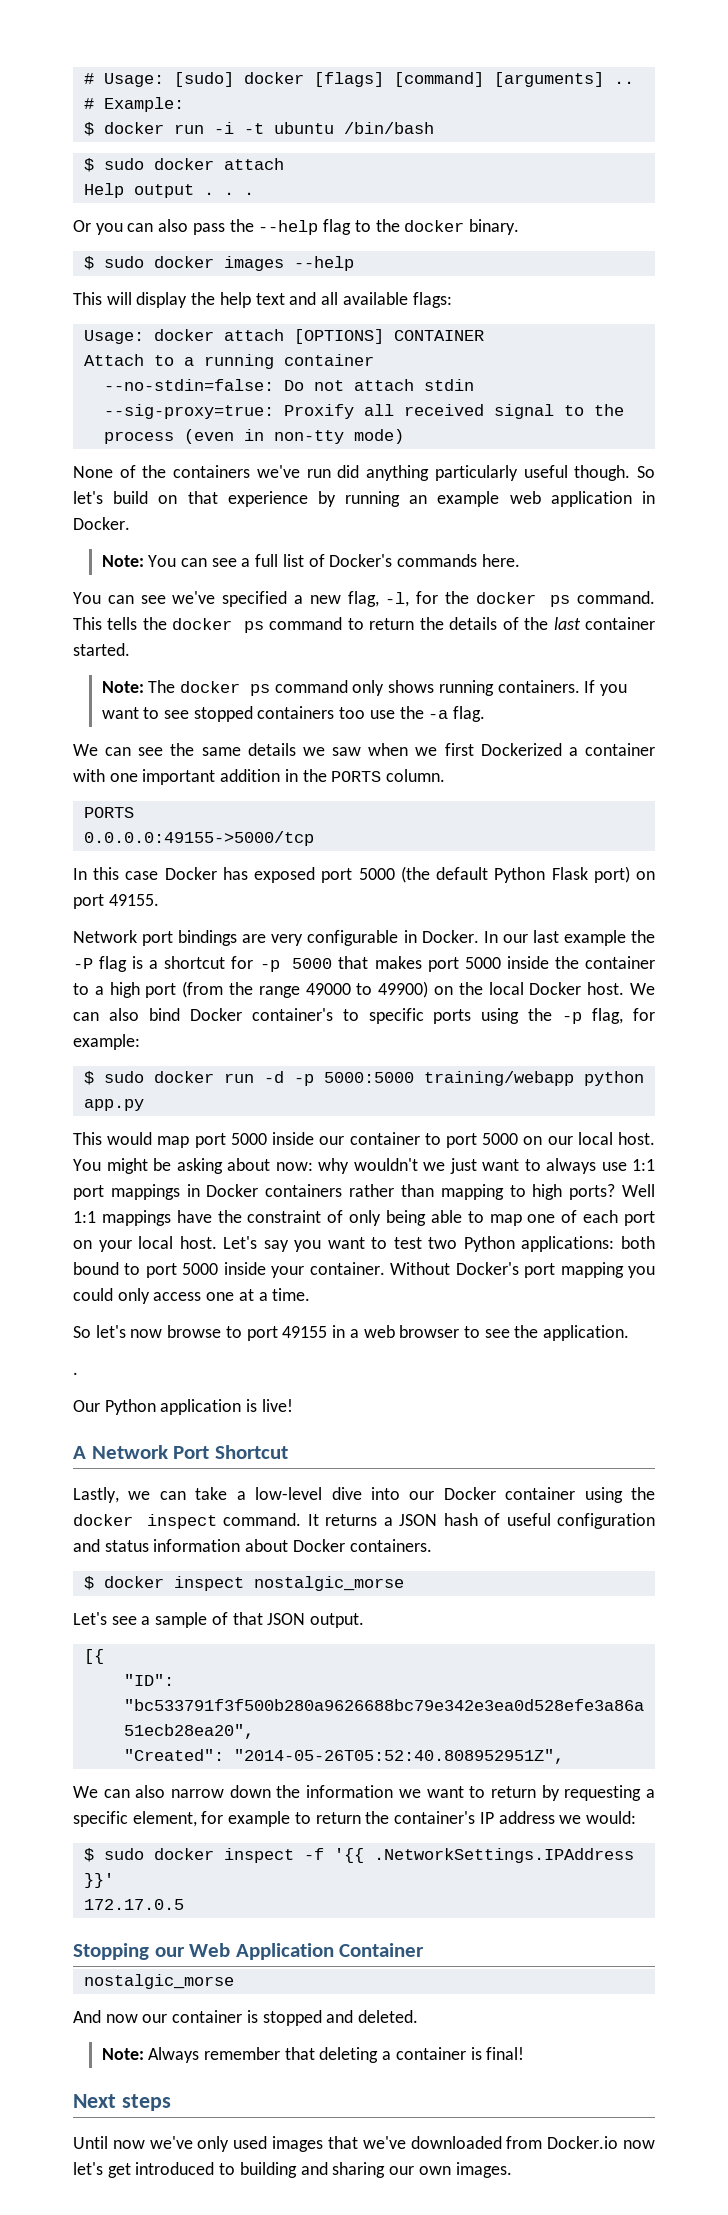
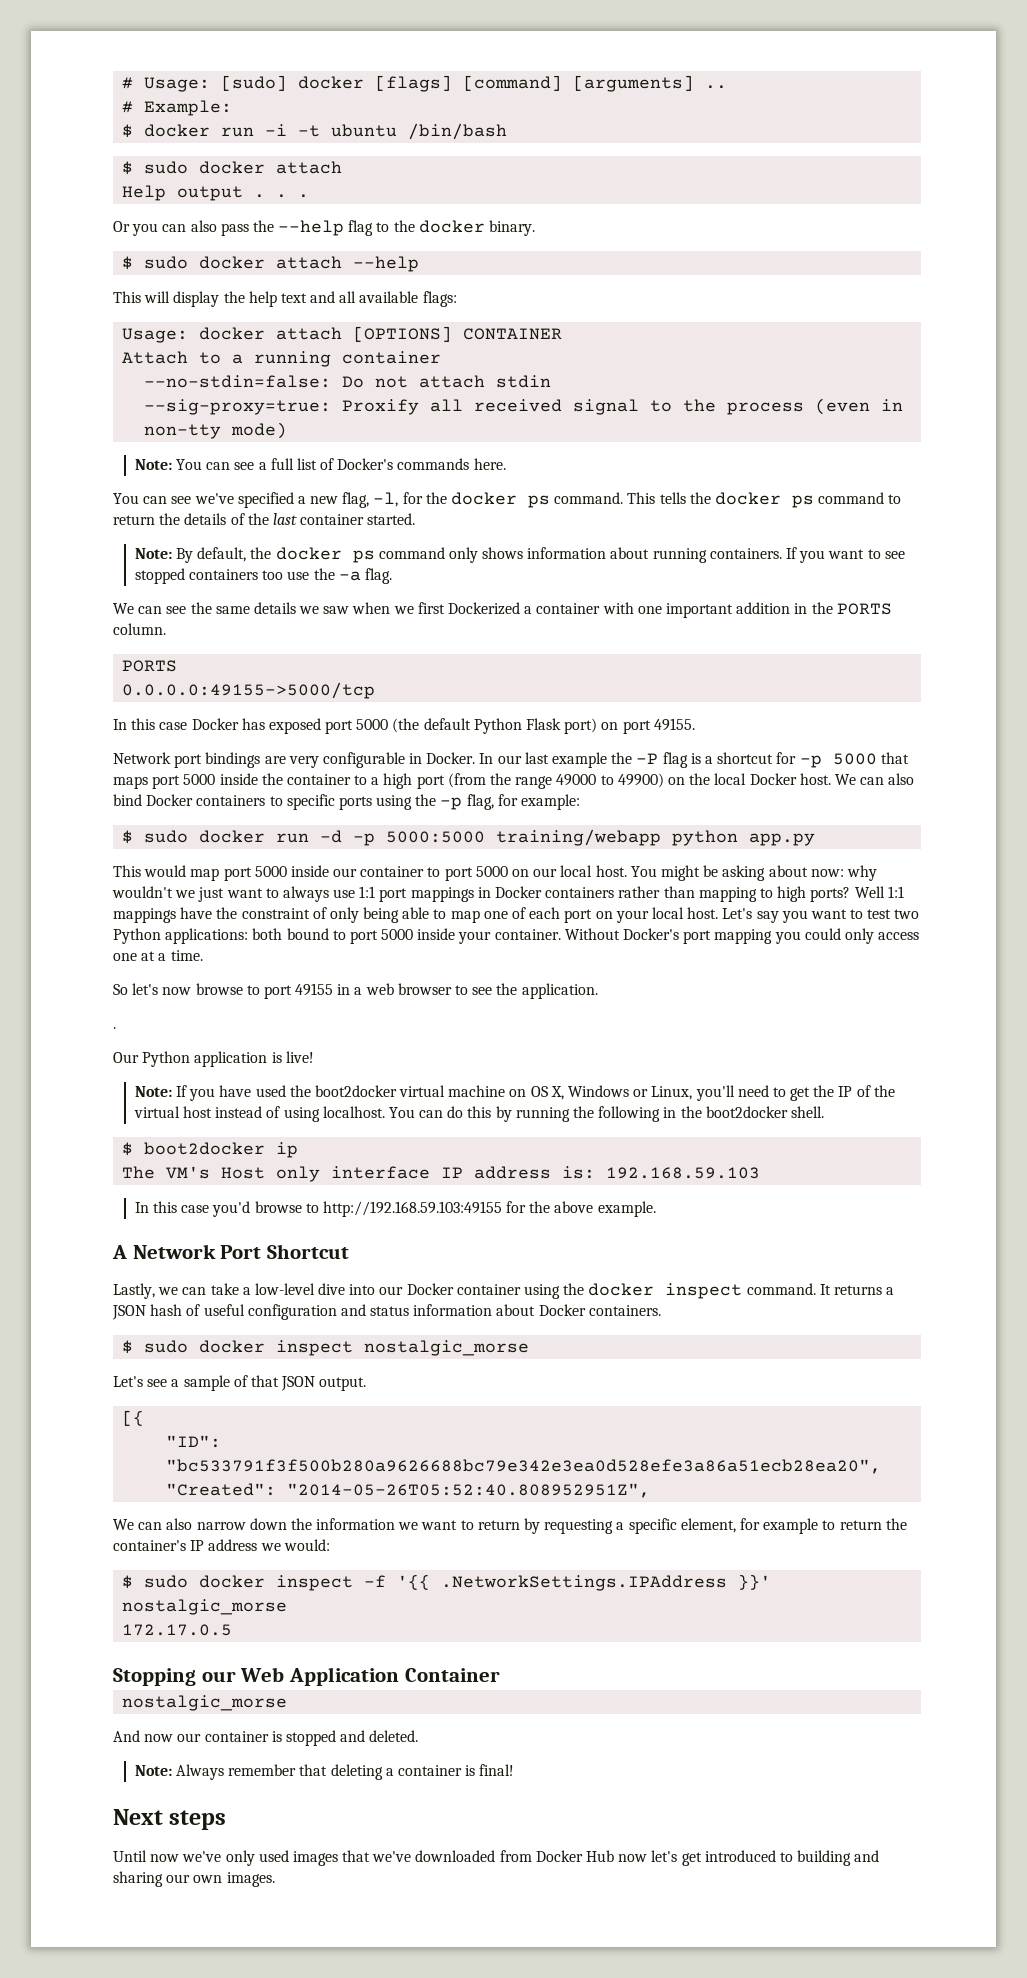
- $ sudo docker images --help
+ $ sudo docker attach --help
- None of the containers we've run did anything particularly useful though. So let's build on that experience by running an example web application in Docker.
- Note: The docker ps command only shows running containers.
+ Note: By default, the docker ps command only shows information about running containers.
- In our last example the -P flag is a shortcut for -p 5000 that makes port 5000 inside the container to a high port (from the range 49000 to 49900) on the local Docker host.
+ In our last example the -P flag is a shortcut for -p 5000 that maps port 5000 inside the container to a high port (from the range 49000 to 49900) on the local Docker host.
- We can also bind Docker container's to specific ports using the -p flag, for example:
+ We can also bind Docker containers to specific ports using the -p flag, for example:
+ Note: If you have used the boot2docker virtual machine on OS X, Windows or Linux, you'll need to get the IP of the virtual host instead of using localhost. You can do this by running the following in the boot2docker shell.
+ $ boot2docker ip
+ The VM's Host only interface IP address is: 192.168.59.103
+ In this case you'd browse to http://192.168.59.103:49155 for the above example.
- $ docker inspect nostalgic_morse
+ $ sudo docker inspect nostalgic_morse
- $ sudo docker inspect -f '{{ .NetworkSettings.IPAddress }}'
+ $ sudo docker inspect -f '{{ .NetworkSettings.IPAddress }}' nostalgic_morse
- Until now we've only used images that we've downloaded from Docker.io now let's get introduced to building and sharing our own images.
+ Until now we've only used images that we've downloaded from Docker Hub now let's get introduced to building and sharing our own images.

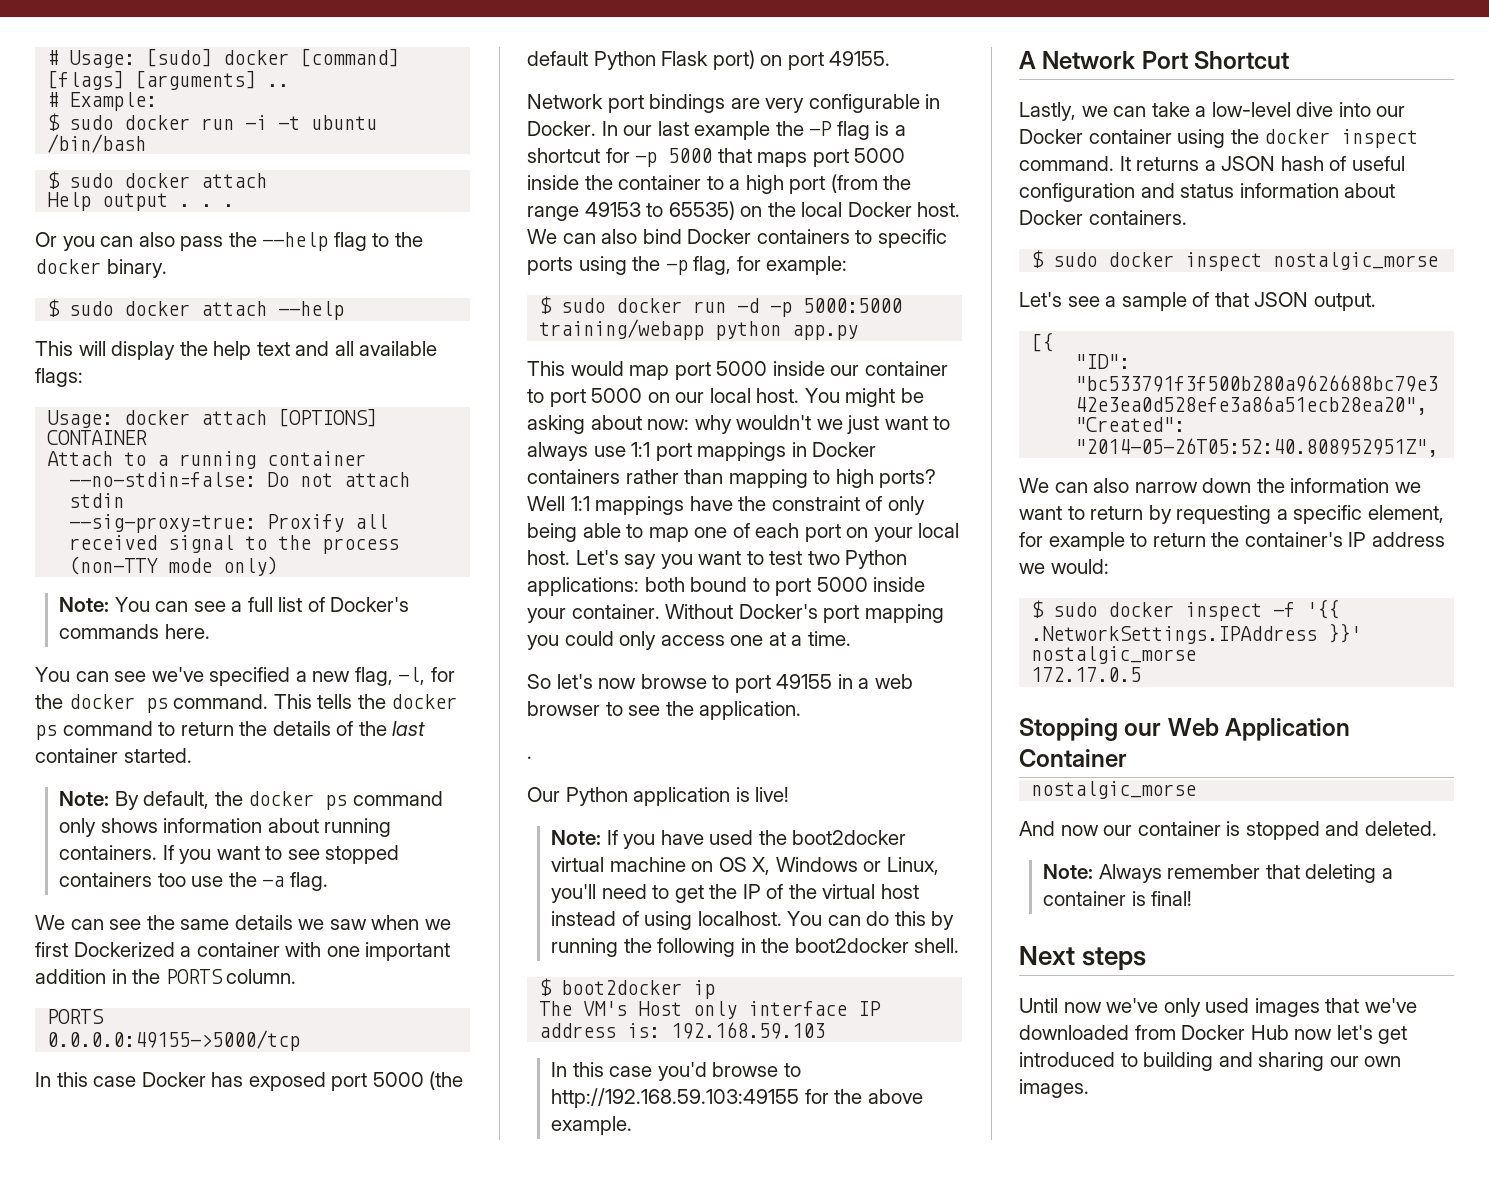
- # Usage: [sudo] docker [flags] [command] [arguments] ..
+ # Usage: [sudo] docker [command] [flags] [arguments] ..
- $ docker run -i -t ubuntu /bin/bash
+ $ sudo docker run -i -t ubuntu /bin/bash
- --sig-proxy=true: Proxify all received signal to the process (even in non-tty mode)
+ --sig-proxy=true: Proxify all received signal to the process (non-TTY mode only)
- In our last example the -P flag is a shortcut for -p 5000 that maps port 5000 inside the container to a high port (from the range 49000 to 49900) on the local Docker host.
+ In our last example the -P flag is a shortcut for -p 5000 that maps port 5000 inside the container to a high port (from the range 49153 to 65535) on the local Docker host.

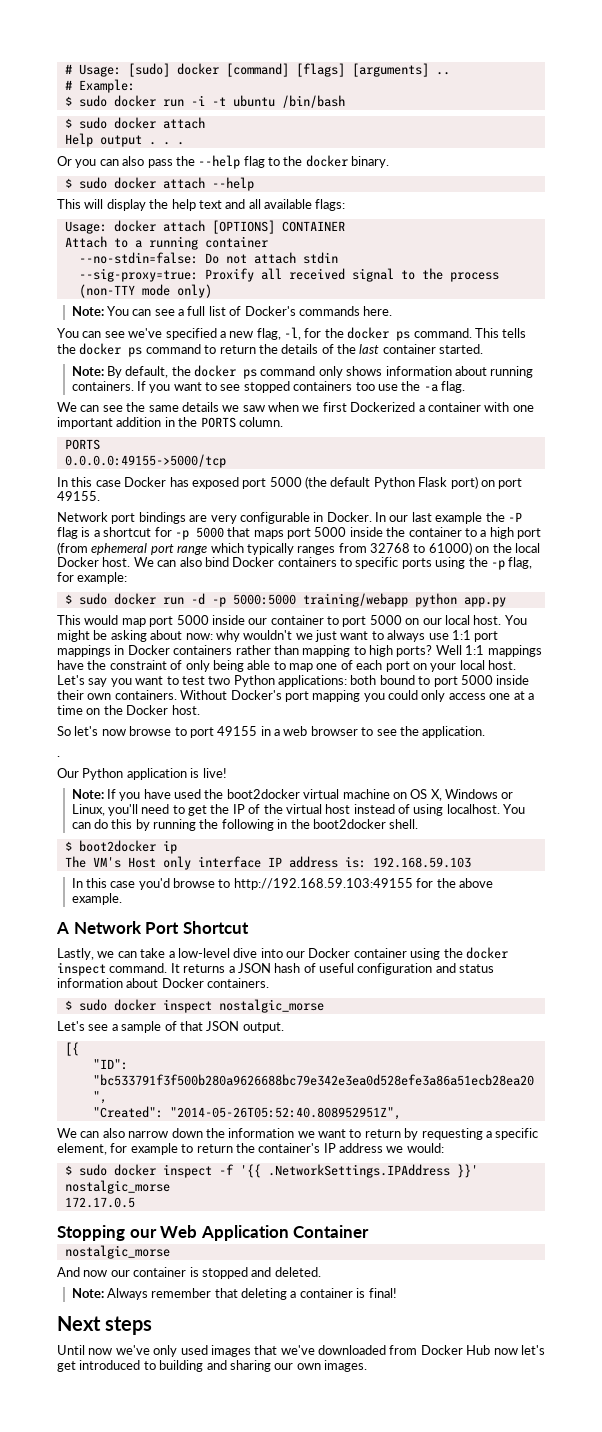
- In our last example the -P flag is a shortcut for -p 5000 that maps port 5000 inside the container to a high port (from the range 49153 to 65535) on the local Docker host.
+ In our last example the -P flag is a shortcut for -p 5000 that maps port 5000 inside the container to a high port (from ephemeral port range which typically ranges from 32768 to 61000) on the local Docker host.
- Let's say you want to test two Python applications: both bound to port 5000 inside your container.
+ Let's say you want to test two Python applications: both bound to port 5000 inside their own containers.
- Without Docker's port mapping you could only access one at a time.
+ Without Docker's port mapping you could only access one at a time on the Docker host.

